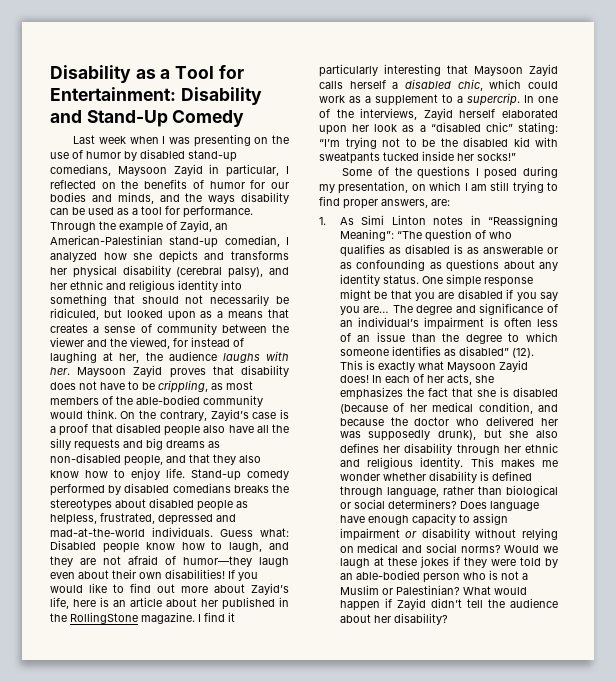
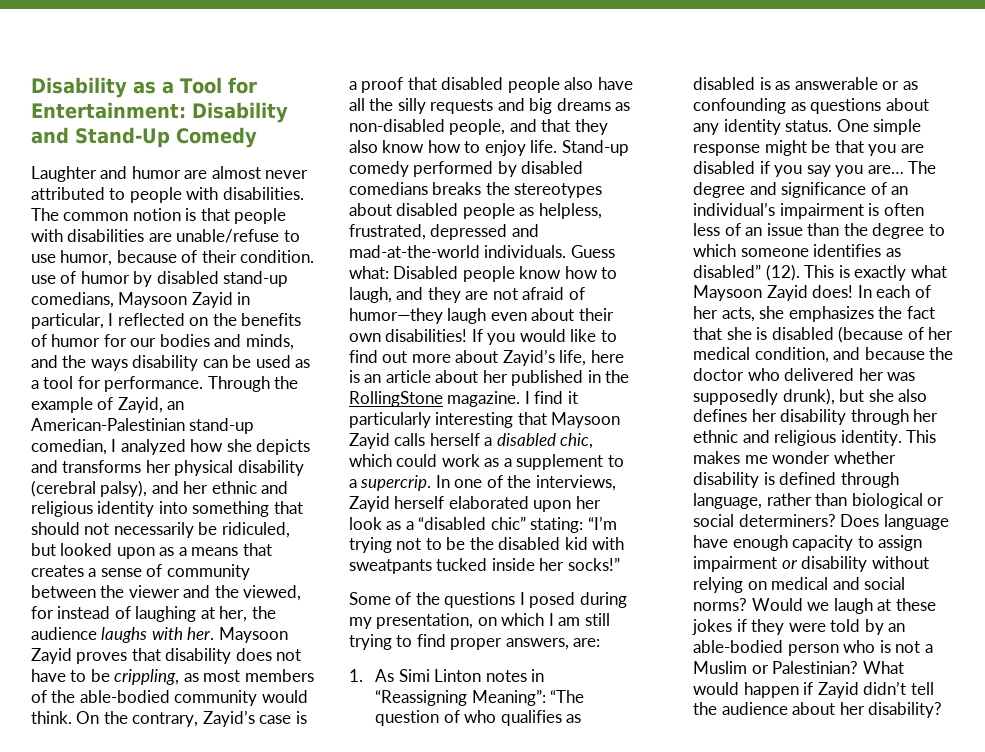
- Last week when I was presenting on the use of humor by disabled stand-up comedians, Maysoon Zayid in particular, I reflected on the benefits of humor for our bodies and minds, and the ways disability can be used as a tool for performance.
+ Laughter and humor are almost never attributed to people with disabilities. The common notion is that people with disabilities are unable/refuse to use humor, because of their condition. use of humor by disabled stand-up comedians, Maysoon Zayid in particular, I reflected on the benefits of humor for our bodies and minds, and the ways disability can be used as a tool for performance.

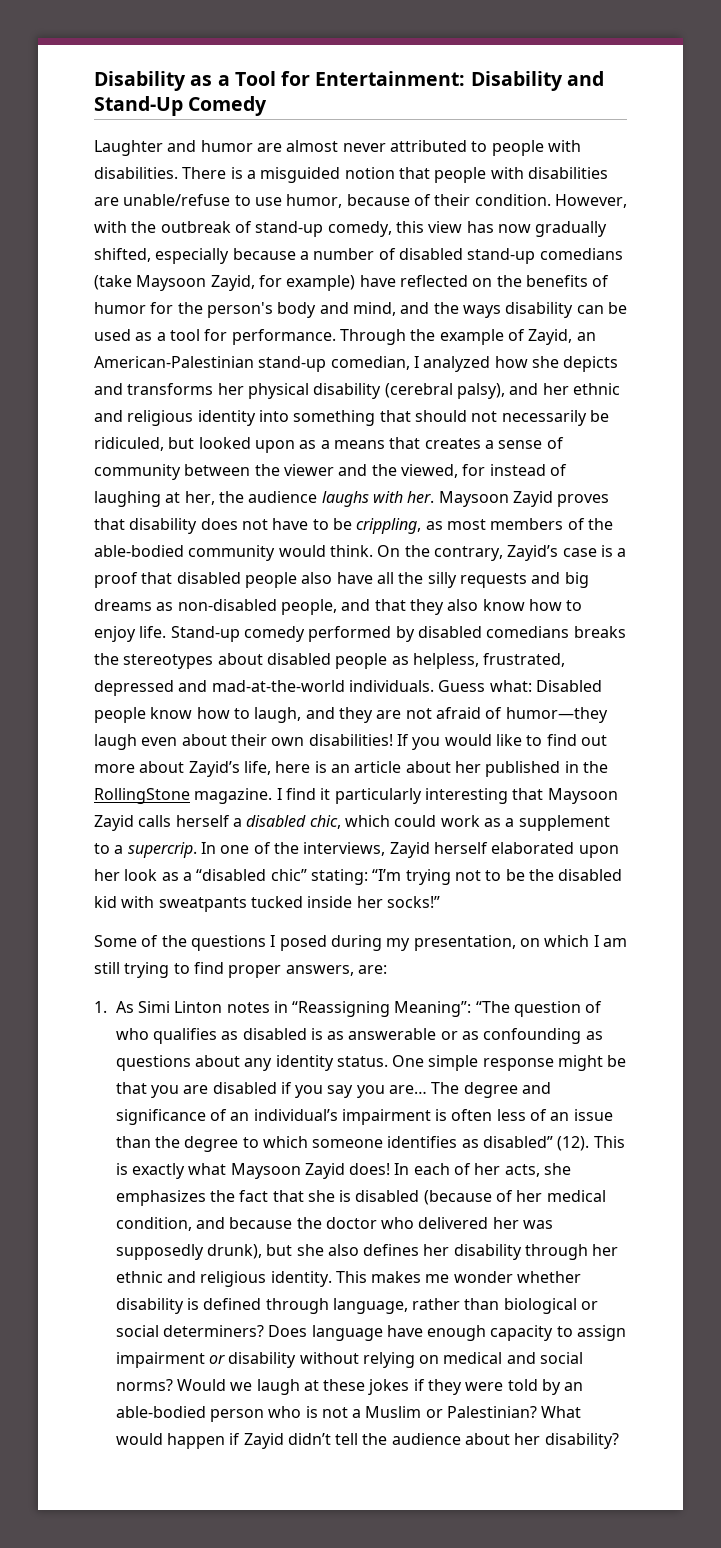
- The common notion is that people with disabilities are unable/refuse to use humor, because of their condition. use of humor by disabled stand-up comedians, Maysoon Zayid in particular, I reflected on the benefits of humor for our bodies and minds, and the ways disability can be used as a tool for performance.
+ There is a misguided notion that people with disabilities are unable/refuse to use humor, because of their condition. However, with the outbreak of stand-up comedy, this view has now gradually shifted, especially because a number of disabled stand-up comedians (take Maysoon Zayid, for example) have reflected on the benefits of humor for the person's body and mind, and the ways disability can be used as a tool for performance.

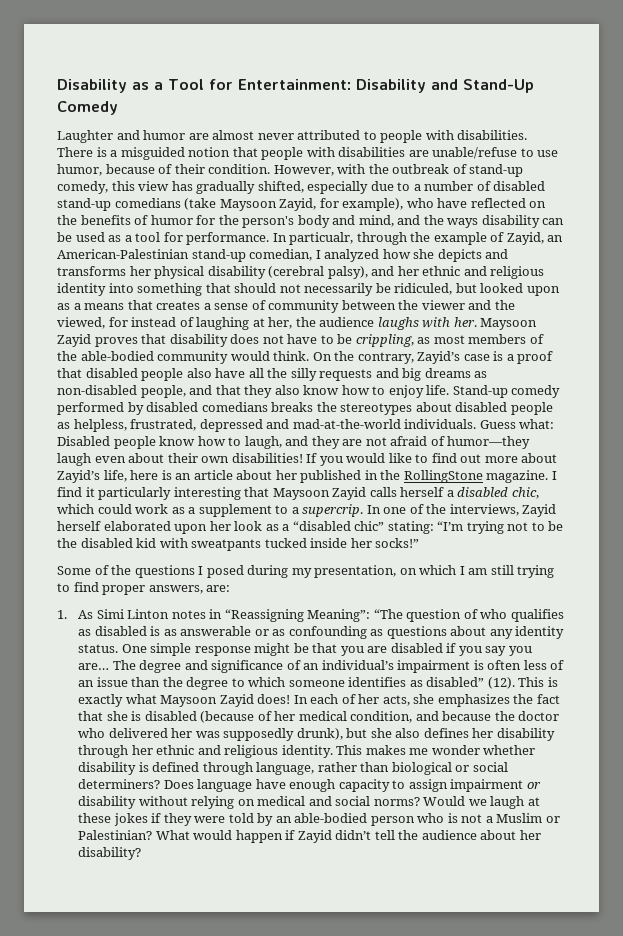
- However, with the outbreak of stand-up comedy, this view has now gradually shifted, especially because a number of disabled stand-up comedians (take Maysoon Zayid, for example) have reflected on the benefits of humor for the person's body and mind, and the ways disability can be used as a tool for performance.
+ However, with the outbreak of stand-up comedy, this view has gradually shifted, especially due to a number of disabled stand-up comedians (take Maysoon Zayid, for example), who have reflected on the benefits of humor for the person's body and mind, and the ways disability can be used as a tool for performance.
- Through the example of Zayid, an American-Palestinian stand-up comedian, I analyzed how she depicts and transforms her physical disability (cerebral palsy), and her ethnic and religious identity into something that should not necessarily be ridiculed, but looked upon as a means that creates a sense of community between the viewer and the viewed, for instead of laughing at her, the audience laughs with her.
+ In particualr, through the example of Zayid, an American-Palestinian stand-up comedian, I analyzed how she depicts and transforms her physical disability (cerebral palsy), and her ethnic and religious identity into something that should not necessarily be ridiculed, but looked upon as a means that creates a sense of community between the viewer and the viewed, for instead of laughing at her, the audience laughs with her.

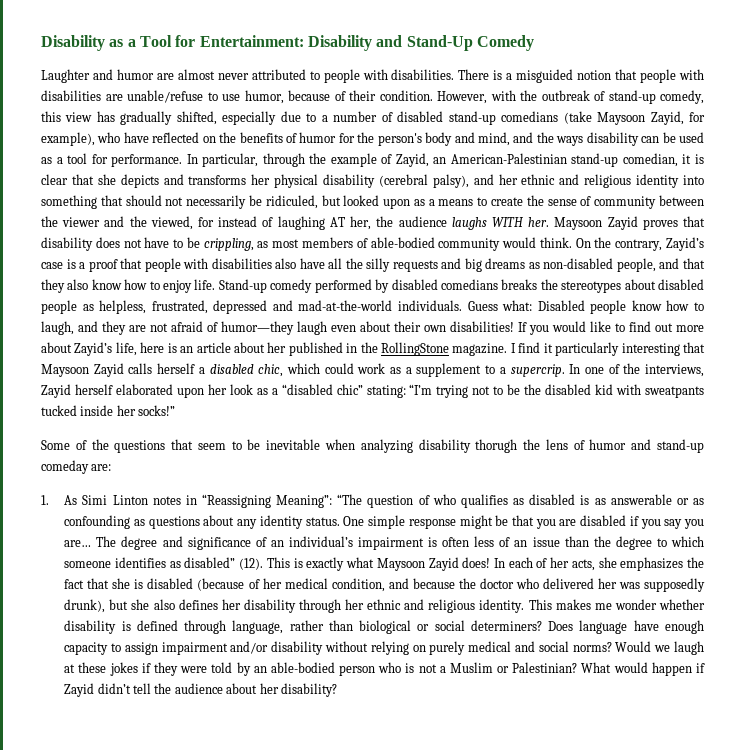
- In particualr, through the example of Zayid, an American-Palestinian stand-up comedian, I analyzed how she depicts and transforms her physical disability (cerebral palsy), and her ethnic and religious identity into something that should not necessarily be ridiculed, but looked upon as a means that creates a sense of community between the viewer and the viewed, for instead of laughing at her, the audience laughs with her.
+ In particular, through the example of Zayid, an American-Palestinian stand-up comedian, it is clear that she depicts and transforms her physical disability (cerebral palsy), and her ethnic and religious identity into something that should not necessarily be ridiculed, but looked upon as a means to create the sense of community between the viewer and the viewed, for instead of laughing AT her, the audience laughs WITH her.
- Maysoon Zayid proves that disability does not have to be crippling, as most members of the able-bodied community would think.
+ Maysoon Zayid proves that disability does not have to be crippling, as most members of able-bodied community would think.
- On the contrary, Zayid’s case is a proof that disabled people also have all the silly requests and big dreams as non-disabled people, and that they also know how to enjoy life.
+ On the contrary, Zayid’s case is a proof that people with disabilities also have all the silly requests and big dreams as non-disabled people, and that they also know how to enjoy life.
- Some of the questions I posed during my presentation, on which I am still trying to find proper answers, are:
+ Some of the questions that seem to be inevitable when analyzing disability thorugh the lens of humor and stand-up comeday are:
- Does language have enough capacity to assign impairment or disability without relying on medical and social norms?
+ Does language have enough capacity to assign impairment and/or disability without relying on purely medical and social norms?

